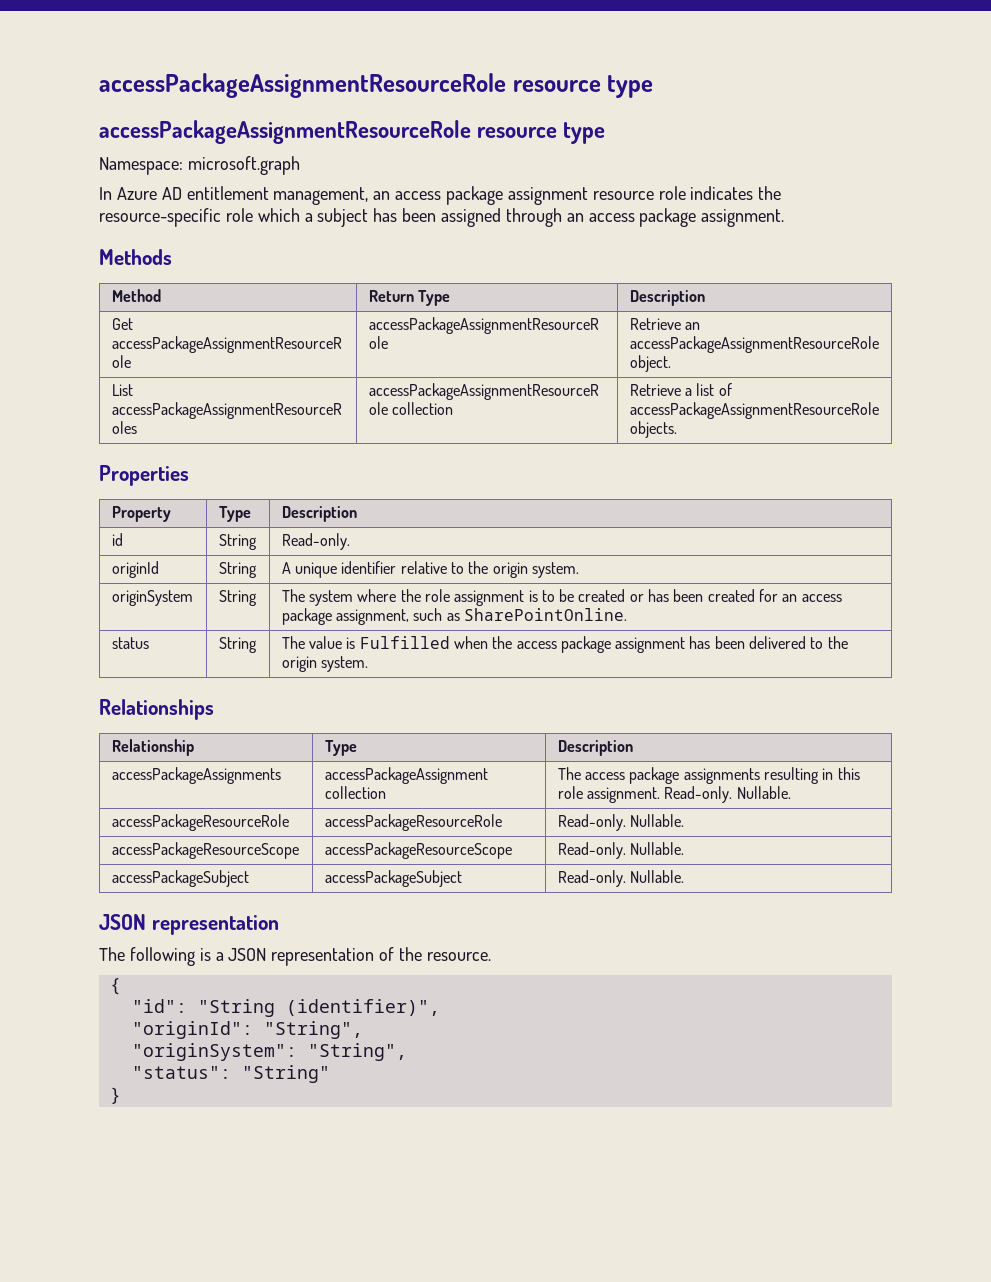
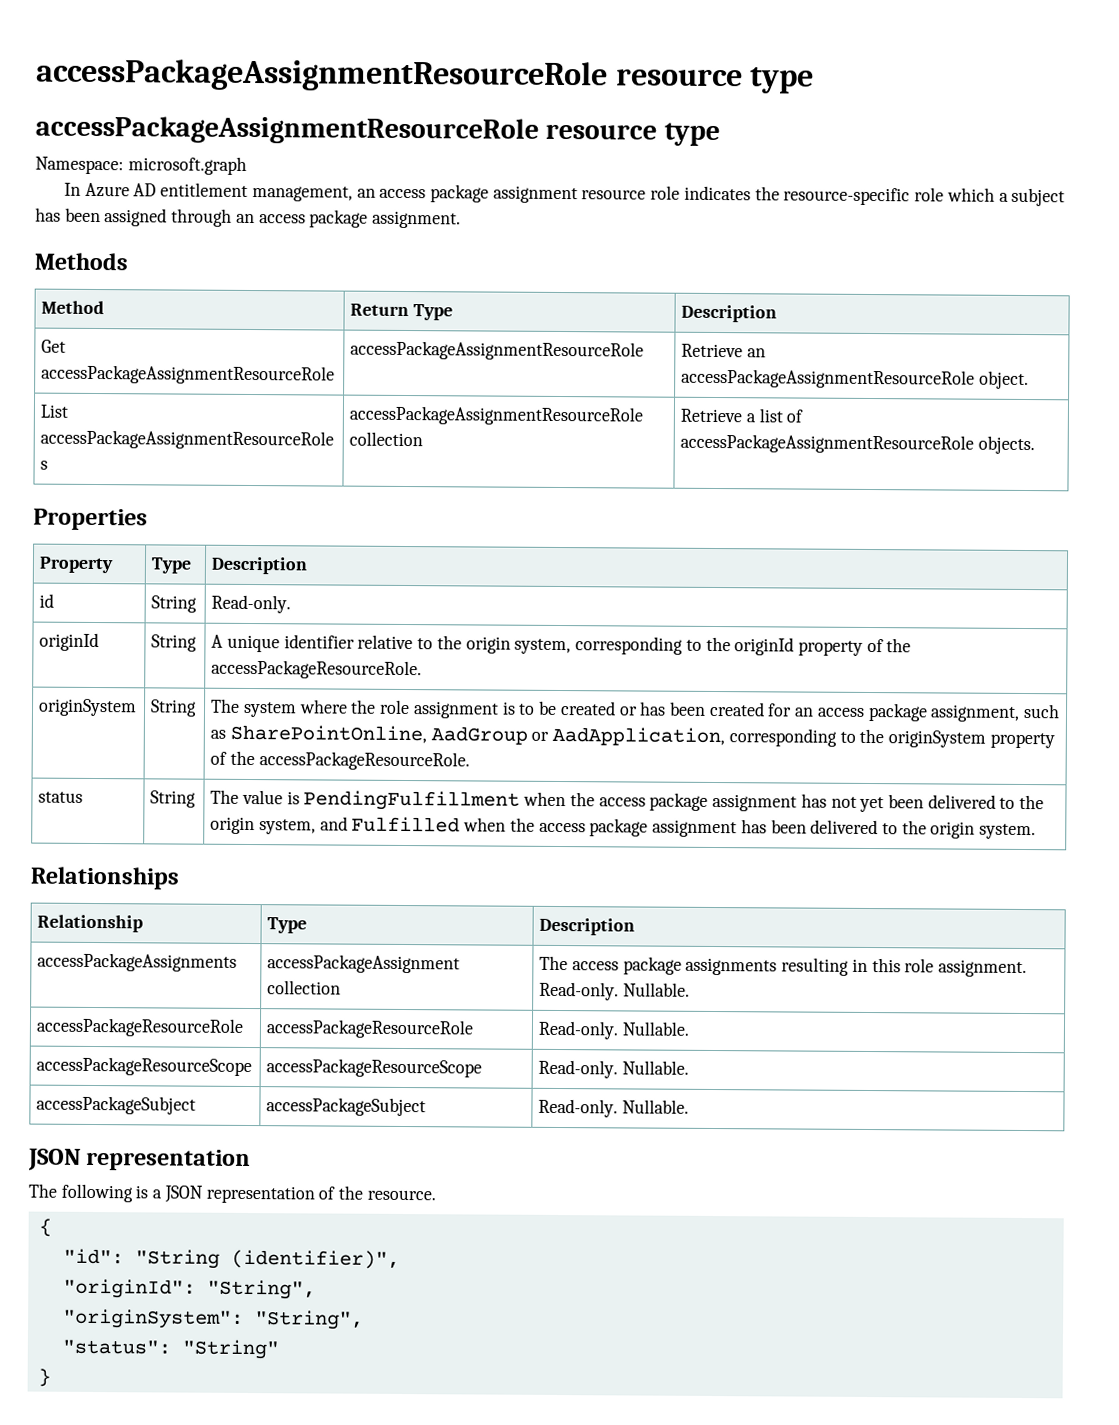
- originId | String | A unique identifier relative to the origin system.
+ originId | String | A unique identifier relative to the origin system, corresponding to the originId property of the accessPackageResourceRole.
- originSystem | String | The system where the role assignment is to be created or has been created for an access package assignment, such as SharePointOnline.
+ originSystem | String | The system where the role assignment is to be created or has been created for an access package assignment, such as SharePointOnline, AadGroup or AadApplication, corresponding to the originSystem property of the accessPackageResourceRole.
- status | String | The value is Fulfilled when the access package assignment has been delivered to the origin system.
+ status | String | The value is PendingFulfillment when the access package assignment has not yet been delivered to the origin system, and Fulfilled when the access package assignment has been delivered to the origin system.

